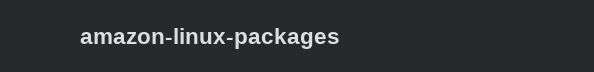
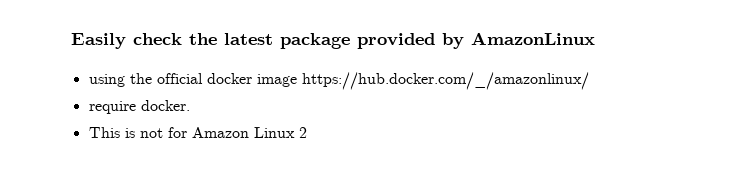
- amazon-linux-packages
+ Easily check the latest package provided by AmazonLinux
+ using the official docker image https://hub.docker.com/_/amazonlinux/
+ require docker.
+ This is not for Amazon Linux 2

